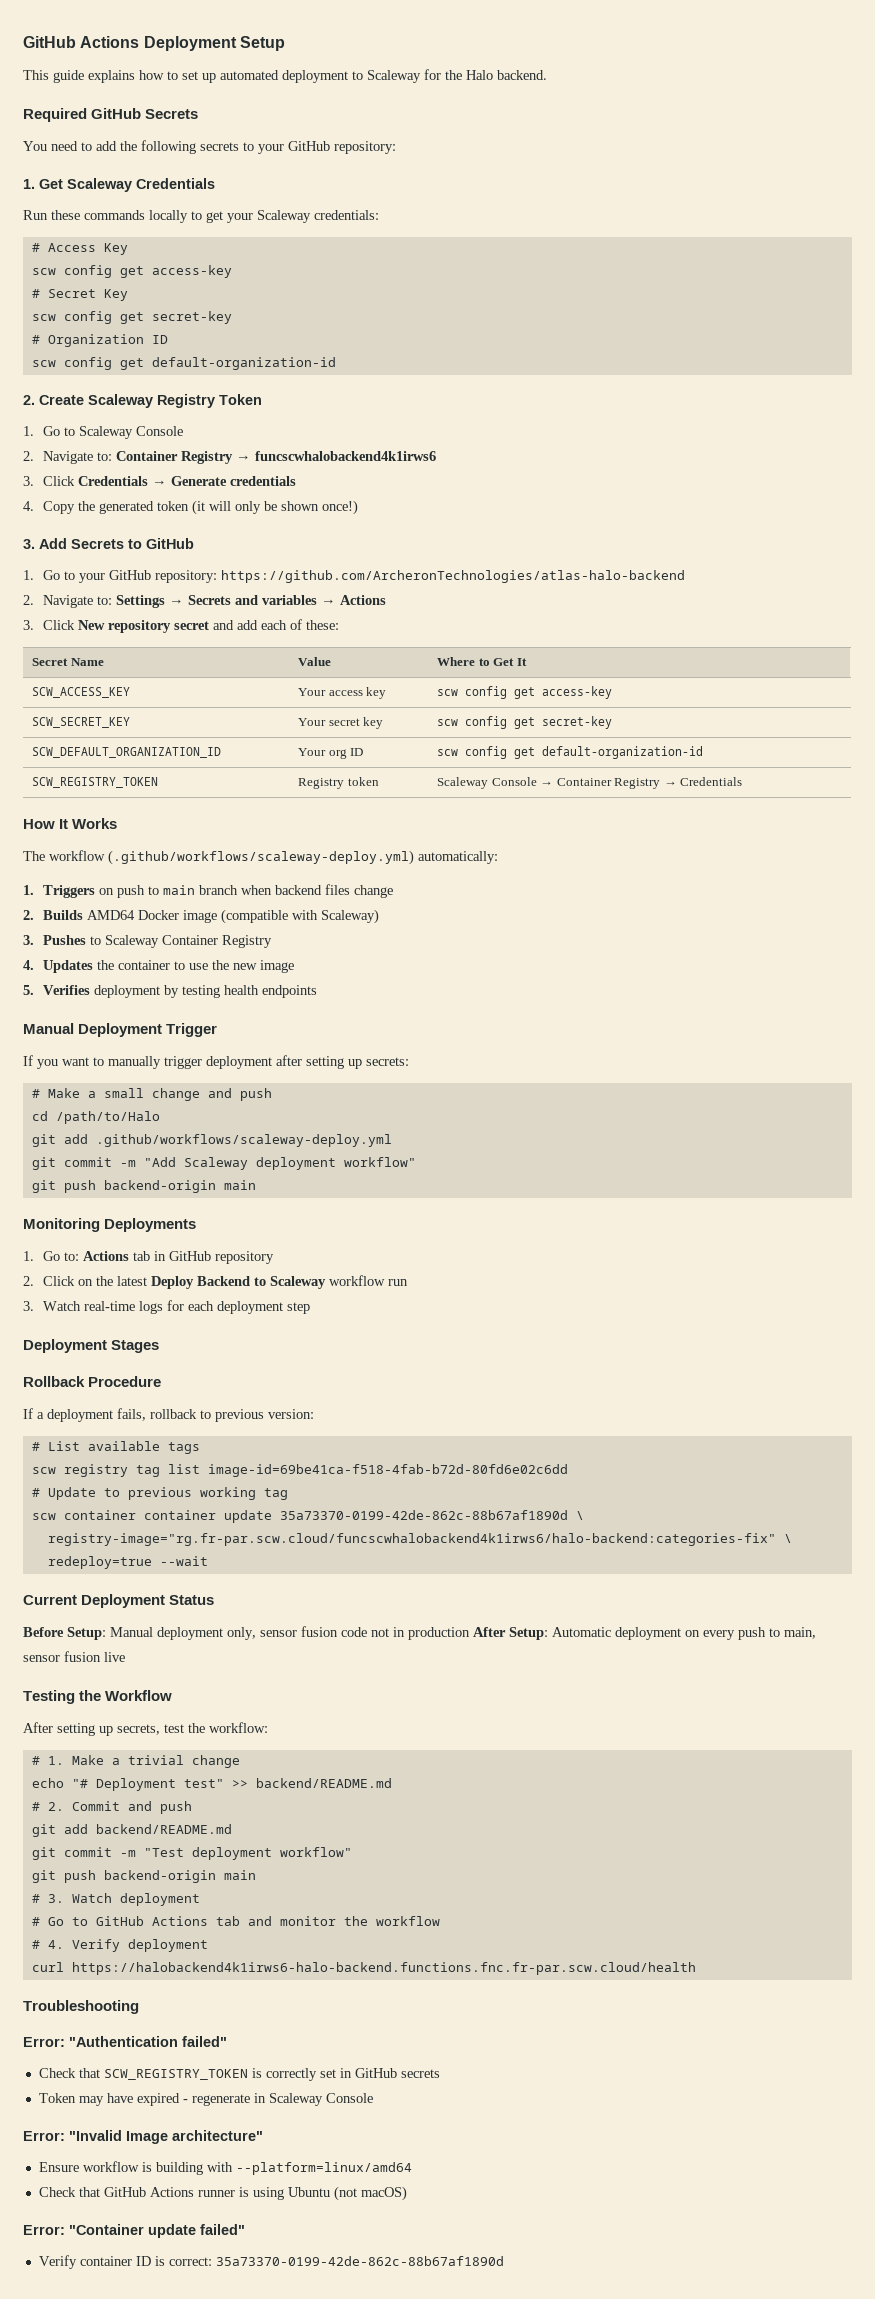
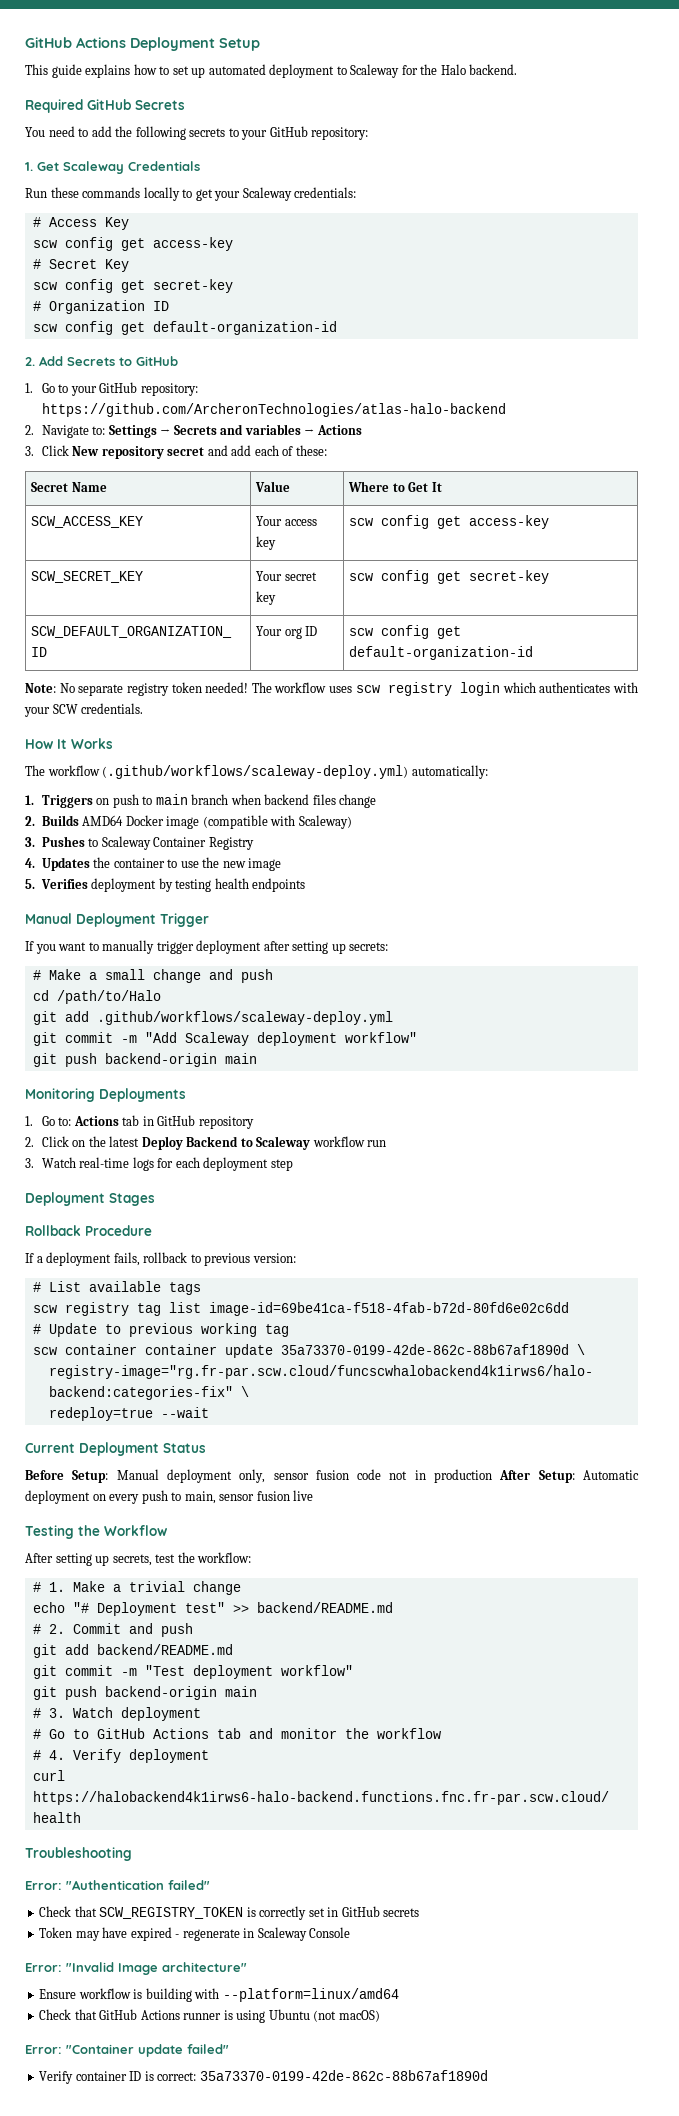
- 2. Create Scaleway Registry Token
- 1. Go to Scaleway Console
- 2. Navigate to: Container Registry → funcscwhalobackend4k1irws6
- 3. Click Credentials → Generate credentials
- 4. Copy the generated token (it will only be shown once!)
- 3. Add Secrets to GitHub
+ 2. Add Secrets to GitHub
- SCW_REGISTRY_TOKEN | Registry token | Scaleway Console → Container Registry → Credentials
+ Note: No separate registry token needed! The workflow uses scw registry login which authenticates with your SCW credentials.

